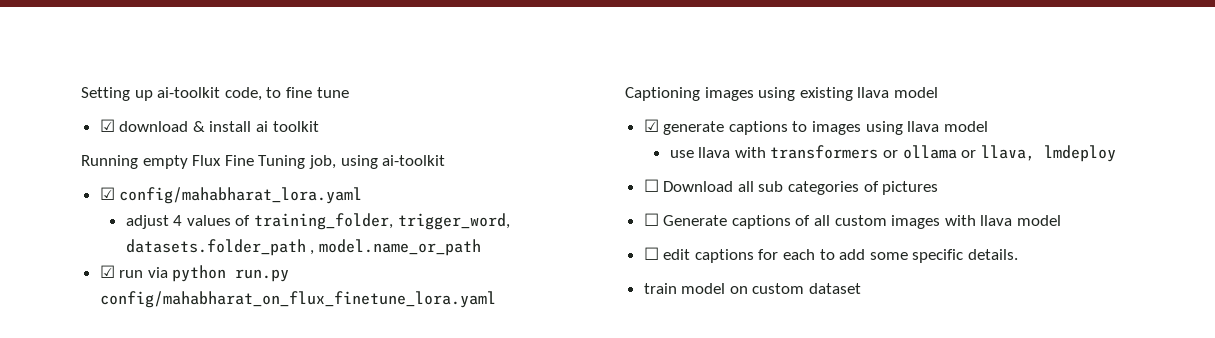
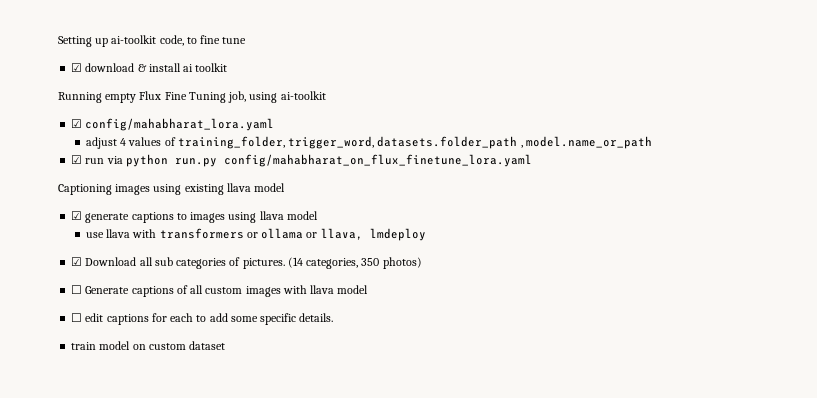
- ☐ Download all sub categories of pictures
+ ☑ Download all sub categories of pictures. (14 categories, 350 photos)

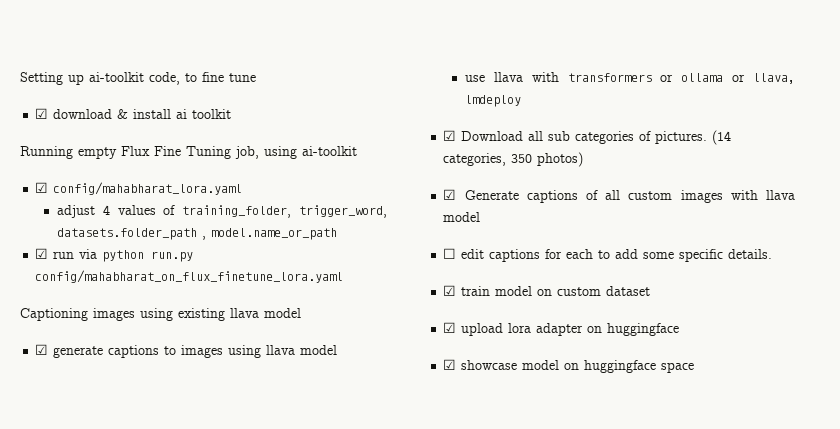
- ☐ Generate captions of all custom images with llava model
+ ☑ Generate captions of all custom images with llava model
- train model on custom dataset
+ ☑ train model on custom dataset
+ ☑ upload lora adapter on huggingface
+ ☑ showcase model on huggingface space

